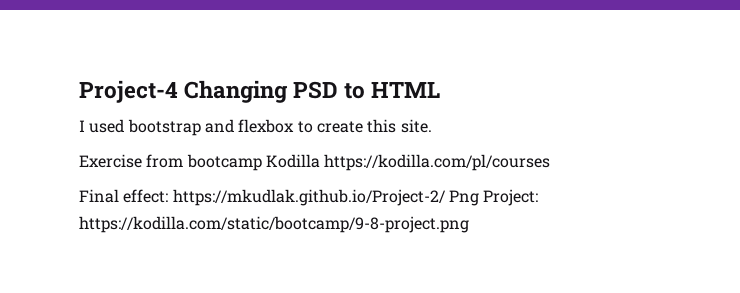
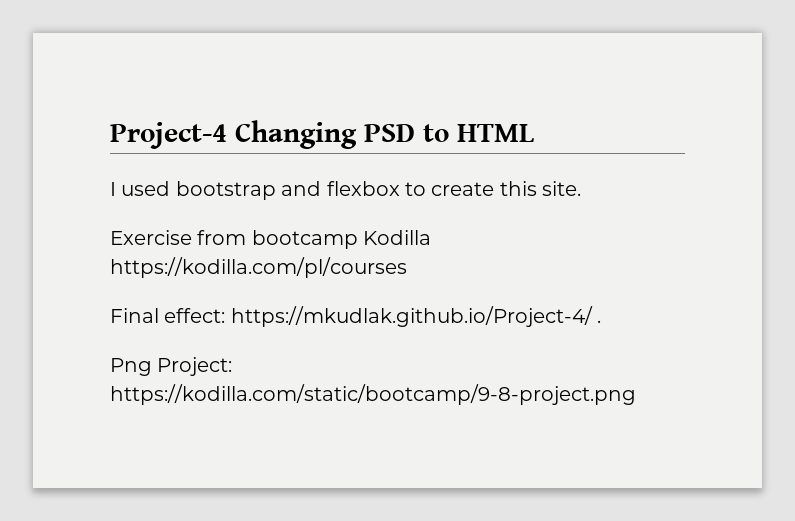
- Final effect: https://mkudlak.github.io/Project-2/ Png Project: https://kodilla.com/static/bootcamp/9-8-project.png
+ Final effect: https://mkudlak.github.io/Project-4/ .
+ Png Project: https://kodilla.com/static/bootcamp/9-8-project.png

